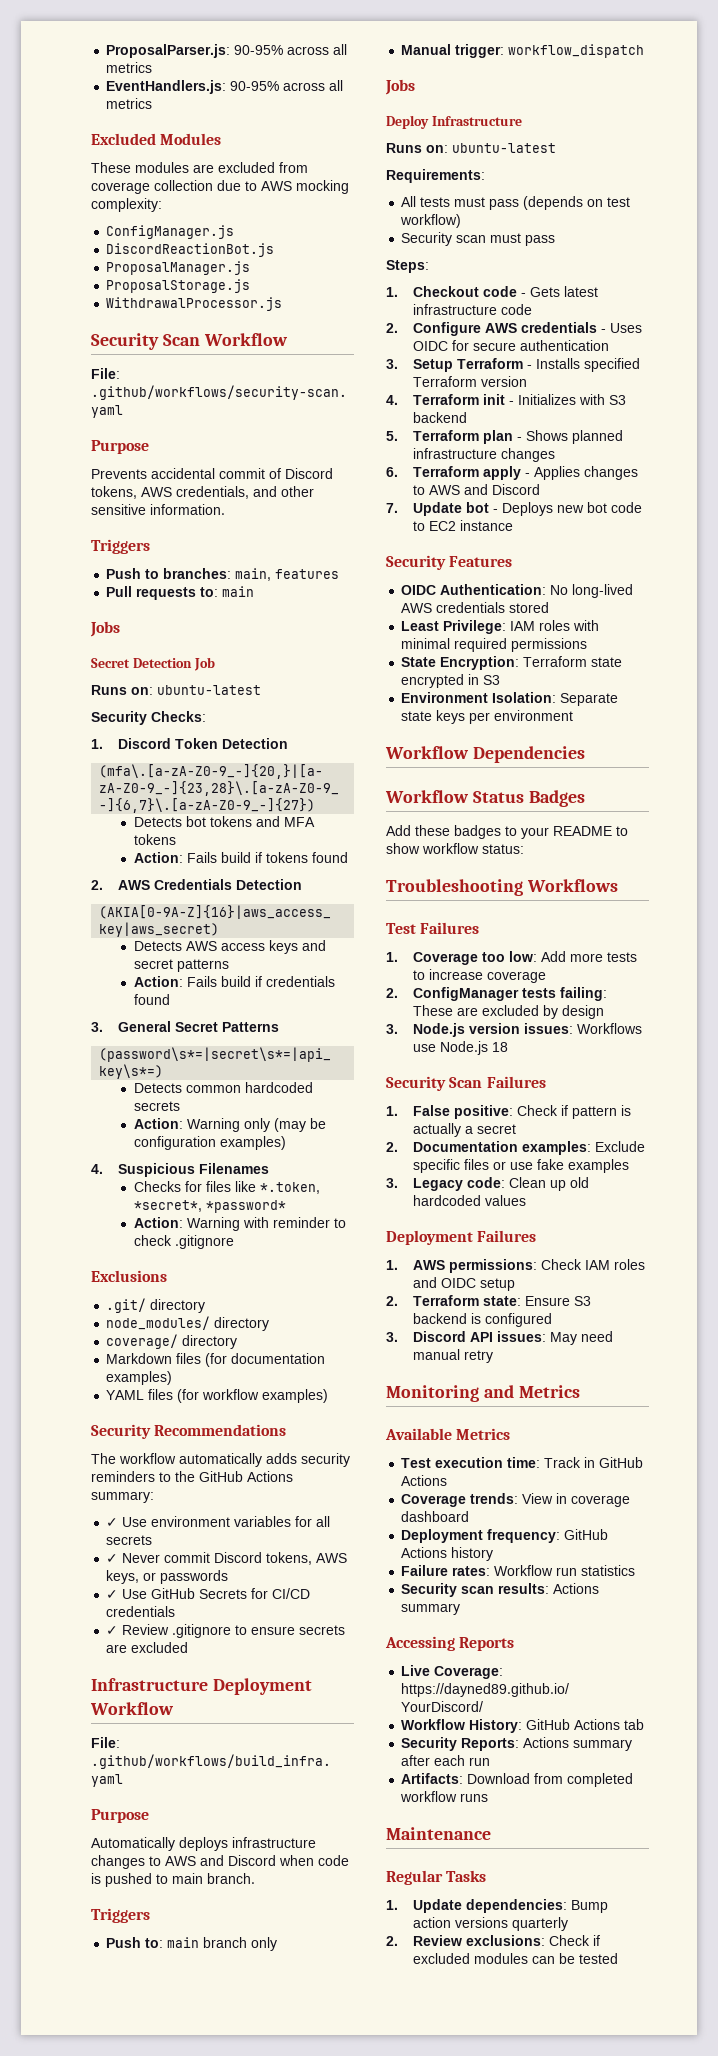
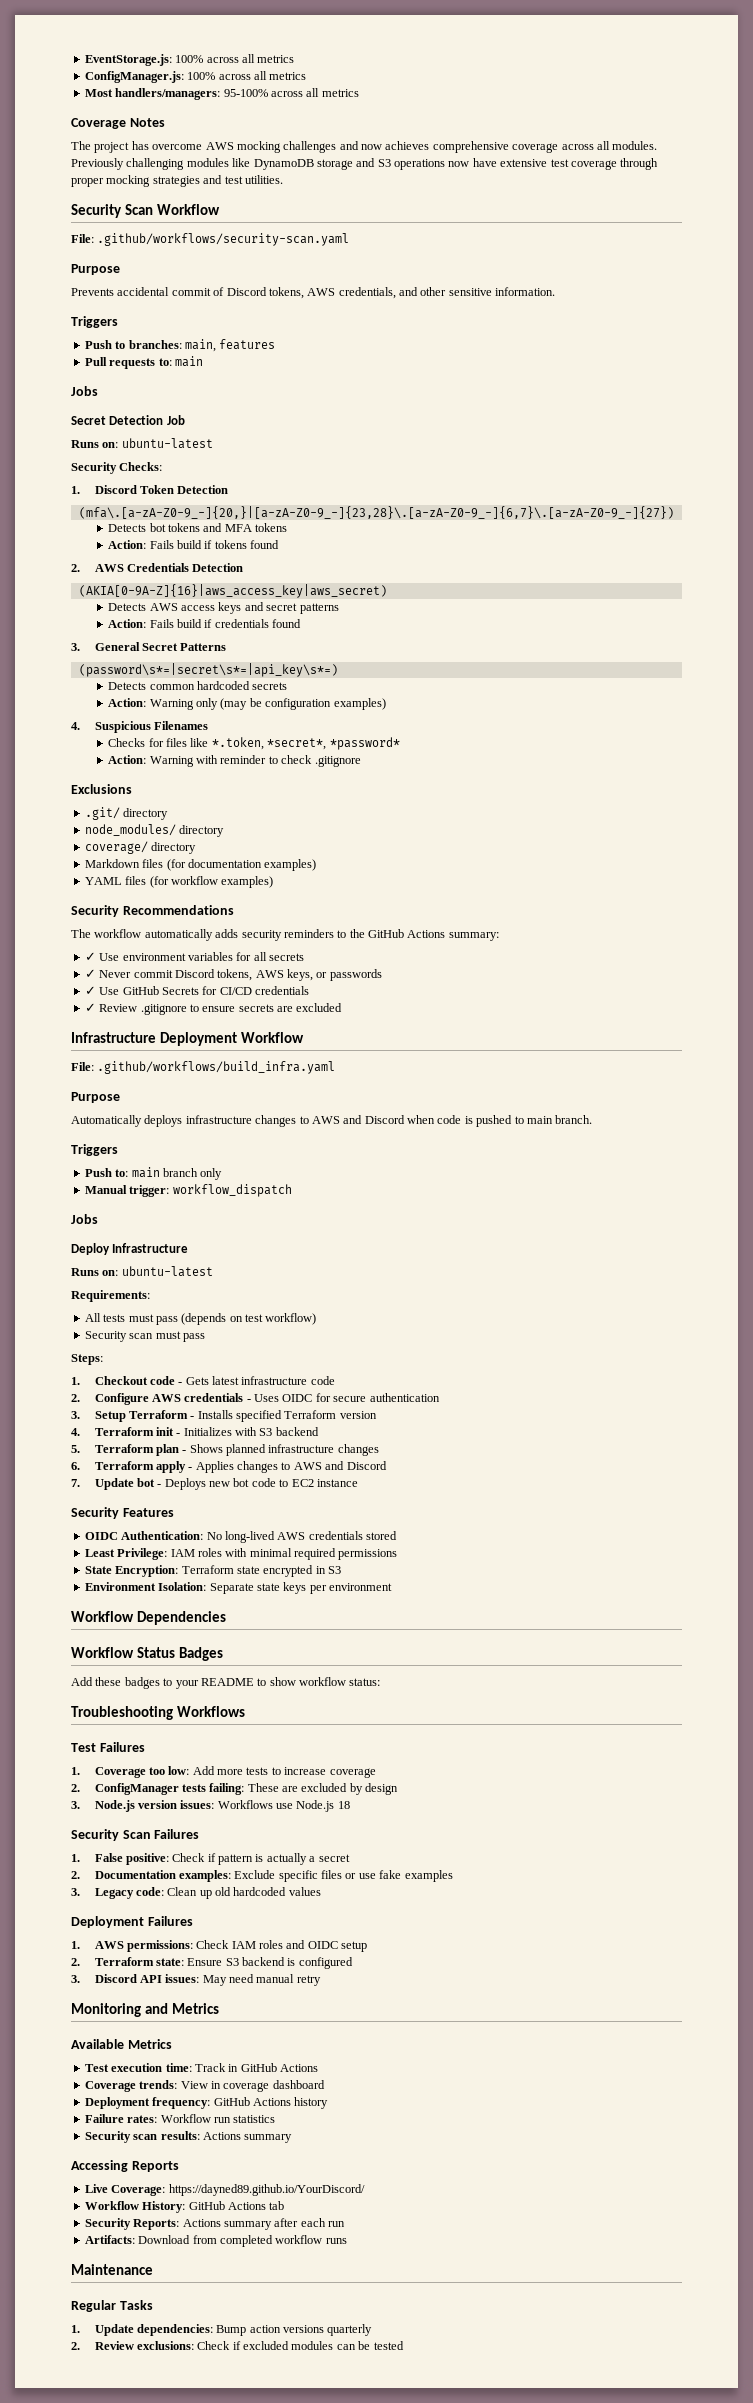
- ProposalParser.js: 90-95% across all metrics
- EventHandlers.js: 90-95% across all metrics
- Excluded Modules
- These modules are excluded from coverage collection due to AWS mocking complexity:
- ConfigManager.js
- DiscordReactionBot.js
- ProposalManager.js
- ProposalStorage.js
- WithdrawalProcessor.js
+ EventStorage.js: 100% across all metrics
+ ConfigManager.js: 100% across all metrics
+ Most handlers/managers: 95-100% across all metrics
+ Coverage Notes
+ The project has overcome AWS mocking challenges and now achieves comprehensive coverage across all modules. Previously challenging modules like DynamoDB storage and S3 operations now have extensive test coverage through proper mocking strategies and test utilities.

